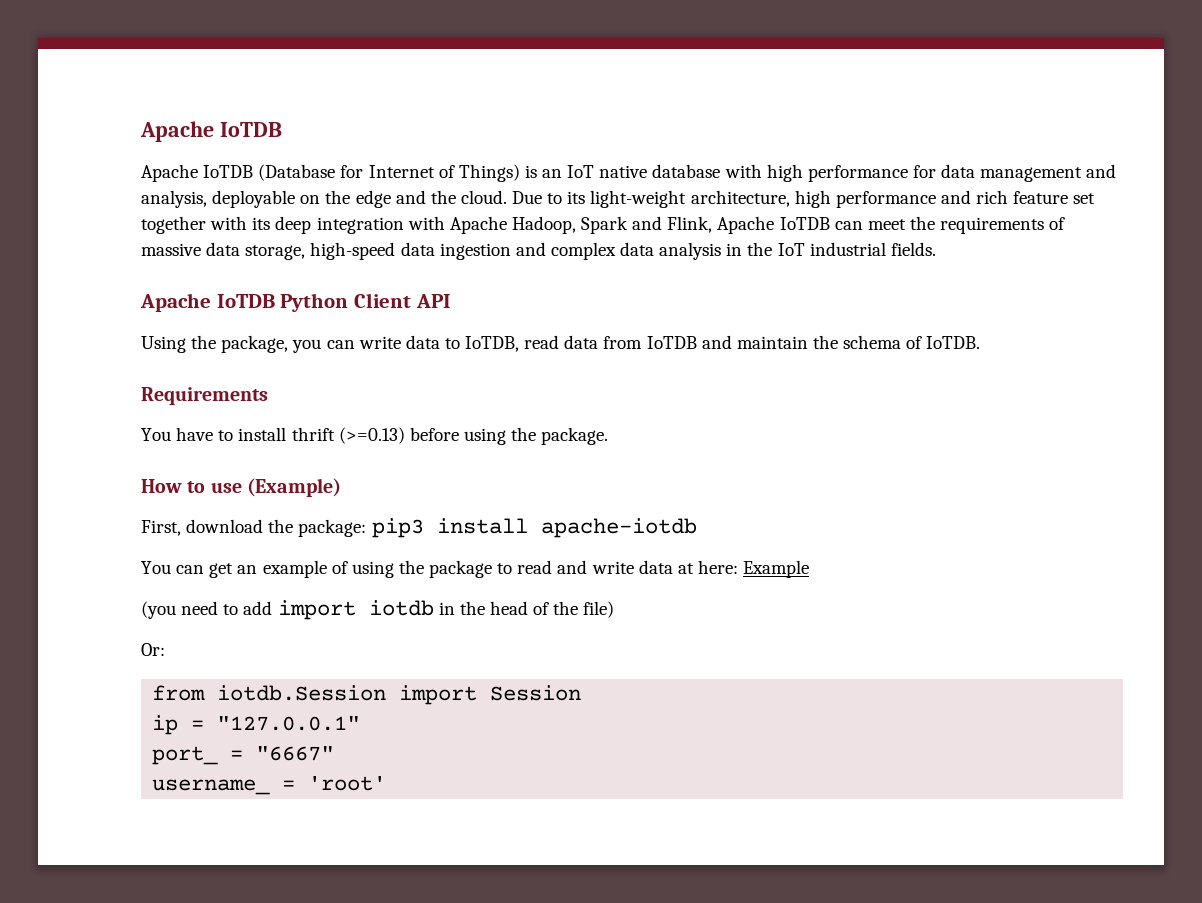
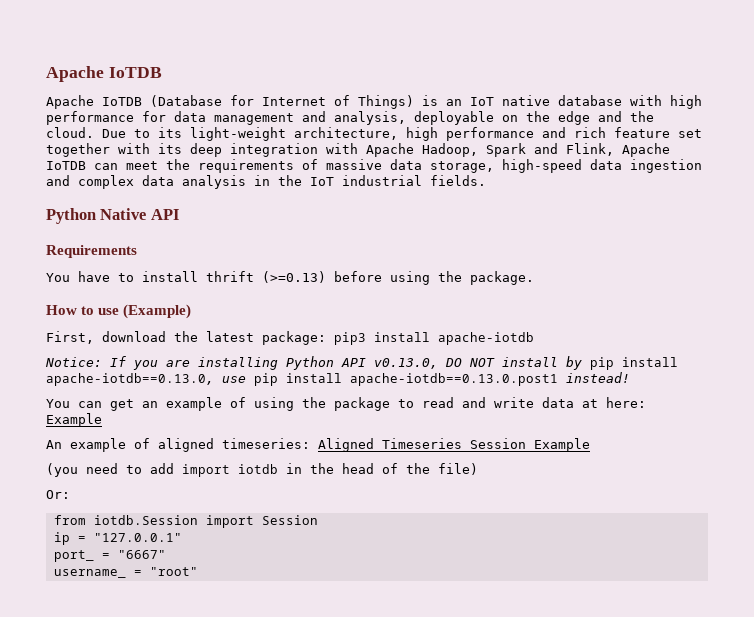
- Apache IoTDB Python Client API
- Using the package, you can write data to IoTDB, read data from IoTDB and maintain the schema of IoTDB.
+ Python Native API
- First, download the package: pip3 install apache-iotdb
+ First, download the latest package: pip3 install apache-iotdb
+ Notice: If you are installing Python API v0.13.0, DO NOT install by pip install apache-iotdb==0.13.0, use pip install apache-iotdb==0.13.0.post1 instead!
+ An example of aligned timeseries: Aligned Timeseries Session Example
- username_ = 'root'
+ username_ = "root"

